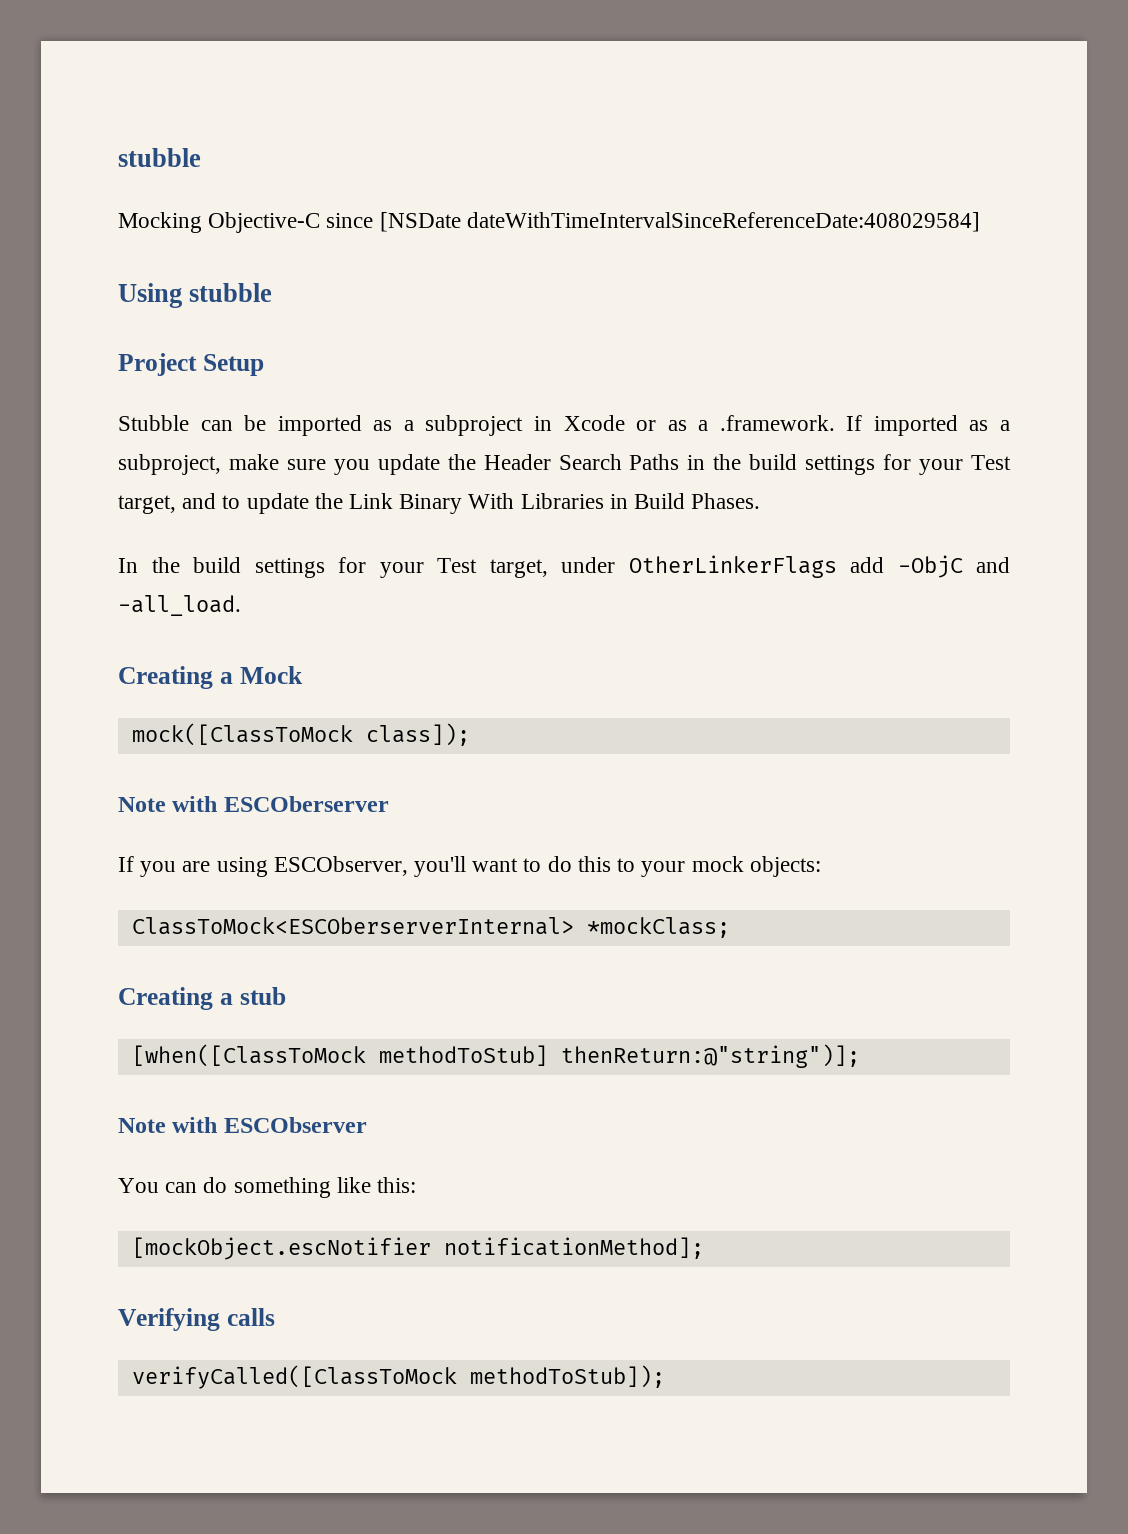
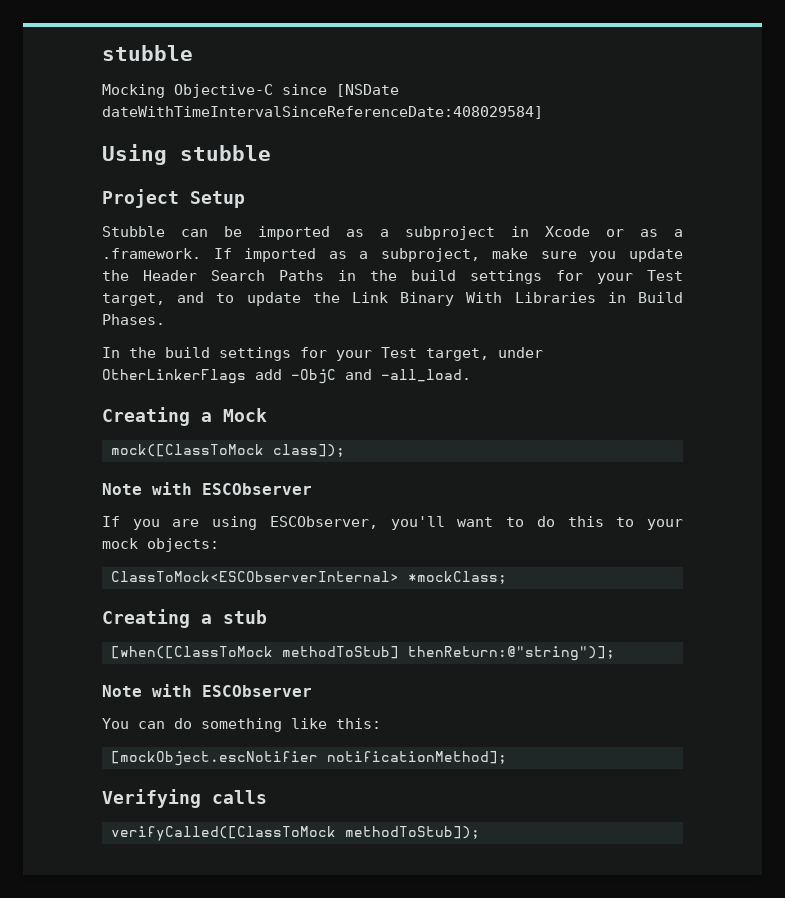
  mock([ClassToMock class]);
- Note with ESCOberserver
+ Note with ESCObserver
- ClassToMock<ESCOberserverInternal> *mockClass;
+ ClassToMock<ESCObserverInternal> *mockClass;

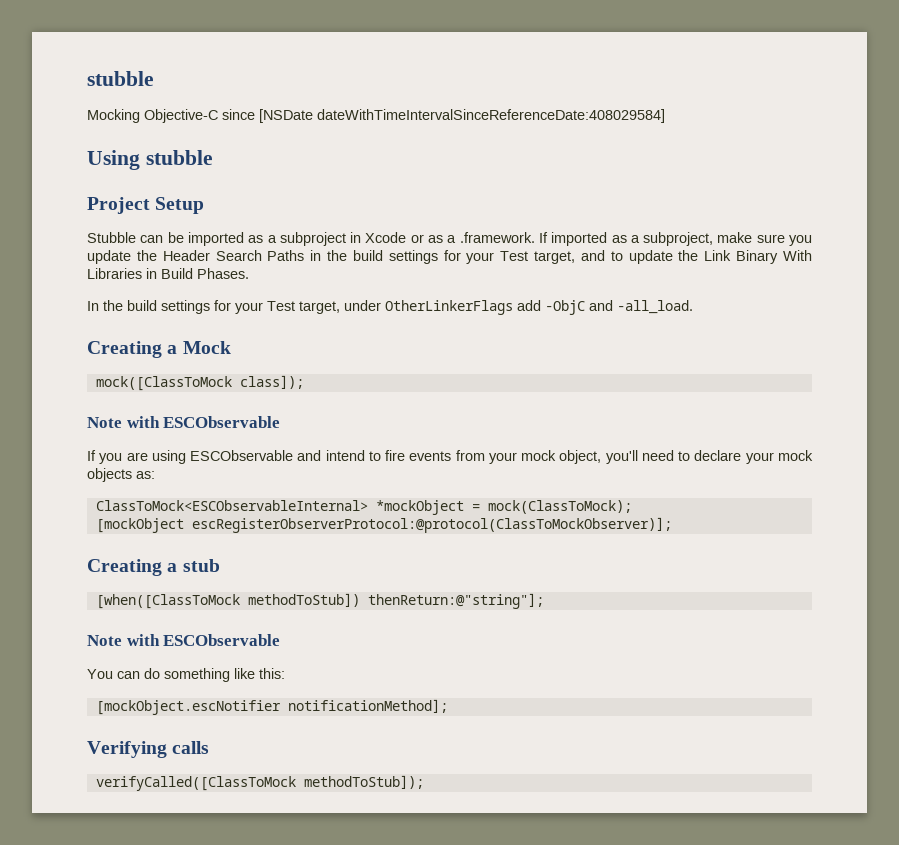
  mock([ClassToMock class]);
- Note with ESCObserver
+ Note with ESCObservable
- If you are using ESCObserver, you'll want to do this to your mock objects:
- ClassToMock<ESCObserverInternal> *mockClass;
+ If you are using ESCObservable and intend to fire events from your mock object, you'll need to declare your mock objects as:
+ ClassToMock<ESCObservableInternal> *mockObject = mock(ClassToMock);
+ [mockObject escRegisterObserverProtocol:@protocol(ClassToMockObserver)];
- [when([ClassToMock methodToStub] thenReturn:@"string")];
- Note with ESCObserver
+ [when([ClassToMock methodToStub]) thenReturn:@"string"];
+ Note with ESCObservable

